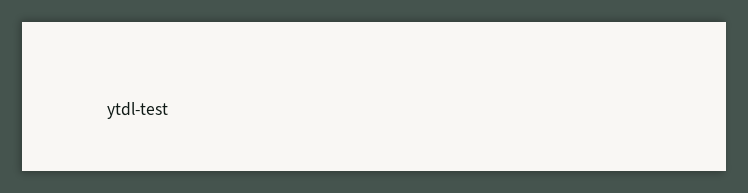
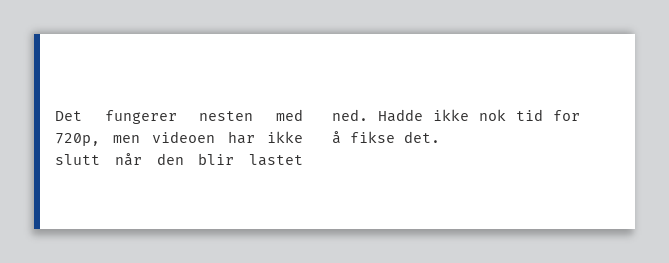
- ytdl-test
+ Det fungerer nesten med 720p, men videoen har ikke slutt når den blir lastet ned. Hadde ikke nok tid for å fikse det.

